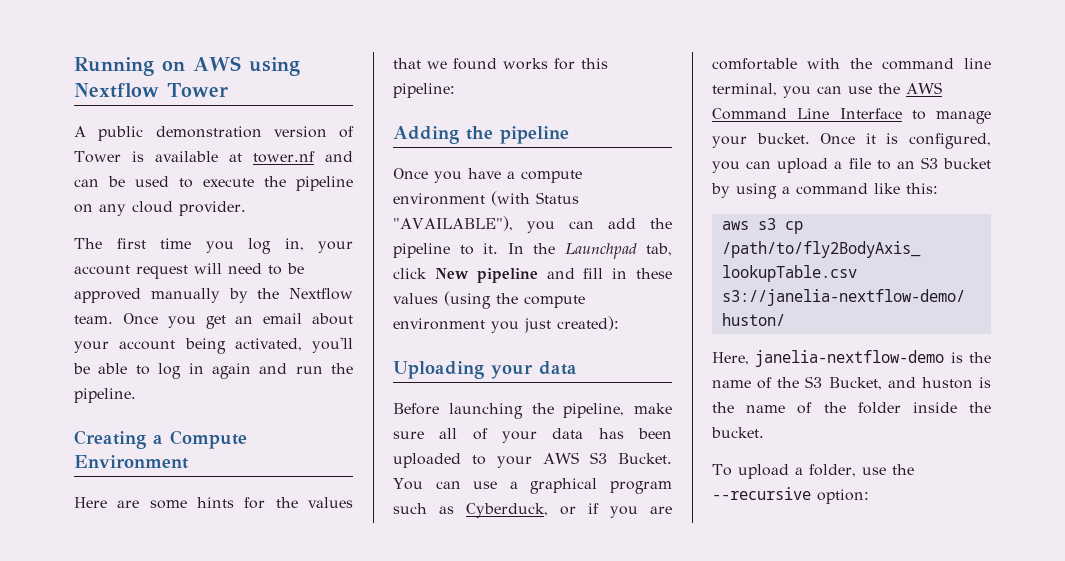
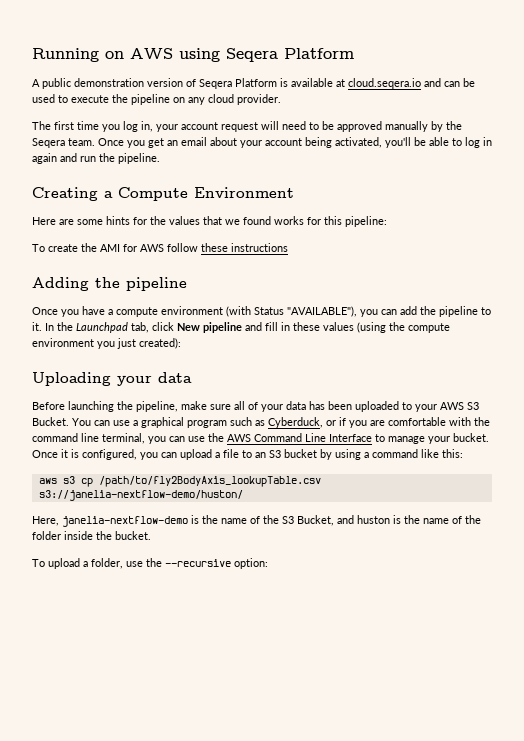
- Running on AWS using Nextflow Tower
+ Running on AWS using Seqera Platform
- A public demonstration version of Tower is available at tower.nf and can be used to execute the pipeline on any cloud provider.
+ A public demonstration version of Seqera Platform is available at cloud.seqera.io and can be used to execute the pipeline on any cloud provider.
- The first time you log in, your account request will need to be approved manually by the Nextflow team.
+ The first time you log in, your account request will need to be approved manually by the Seqera team.
+ To create the AMI for AWS follow these instructions

